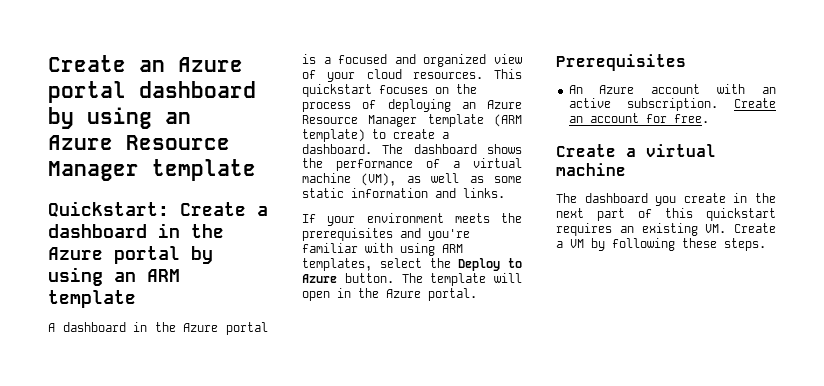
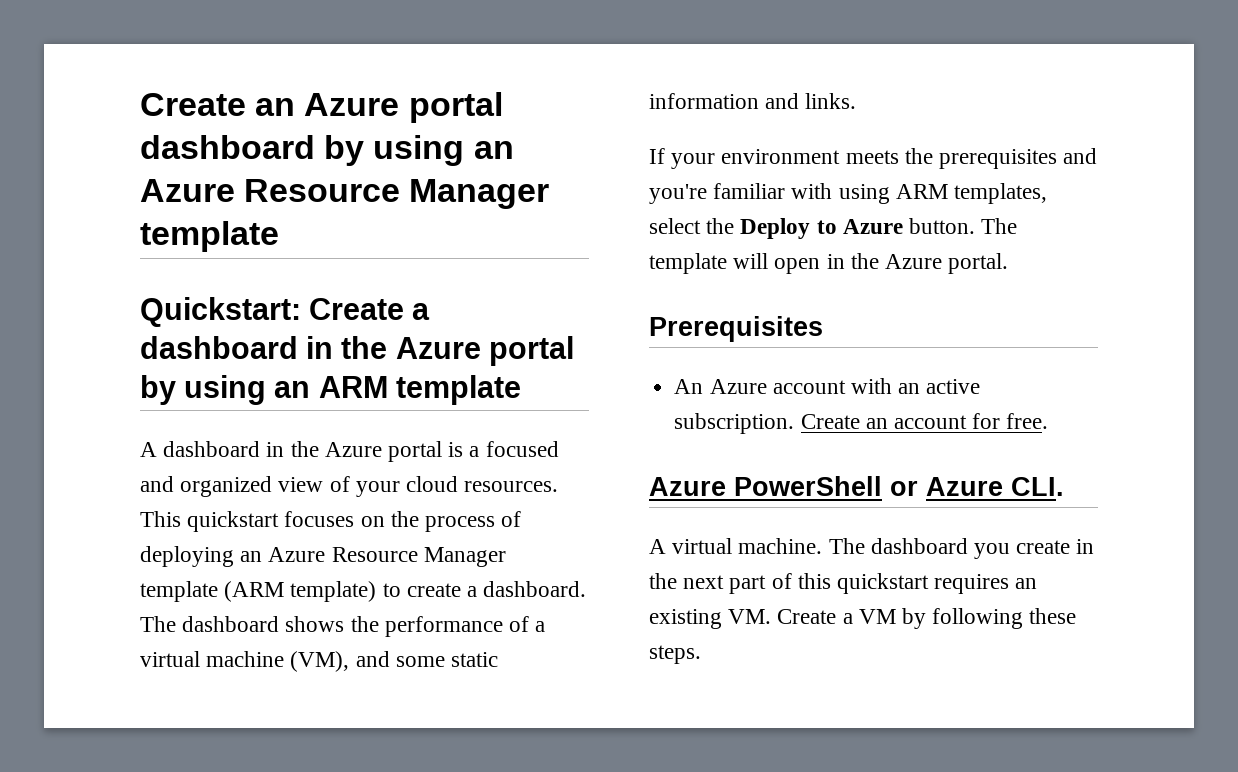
- The dashboard shows the performance of a virtual machine (VM), as well as some static information and links.
+ The dashboard shows the performance of a virtual machine (VM), and some static information and links.
- Create a virtual machine
- The dashboard you create in the next part of this quickstart requires an existing VM. Create a VM by following these steps.
+ Azure PowerShell or Azure CLI.
+ A virtual machine. The dashboard you create in the next part of this quickstart requires an existing VM. Create a VM by following these steps.

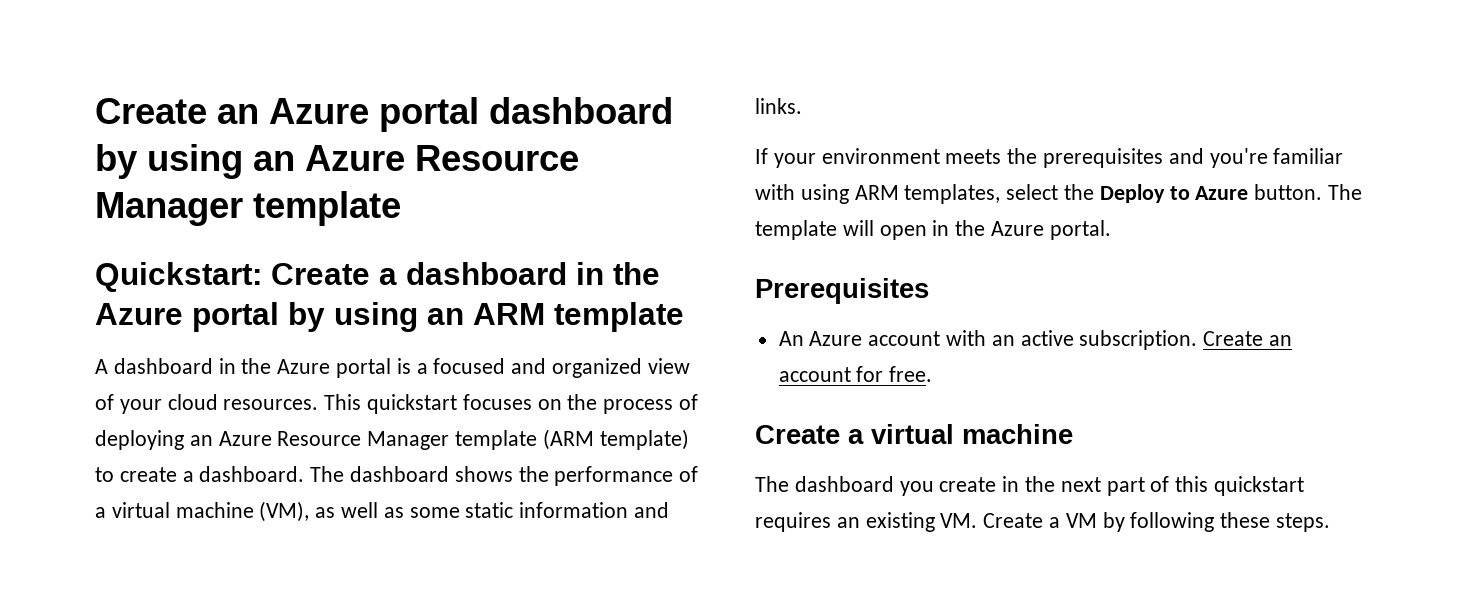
- The dashboard shows the performance of a virtual machine (VM), and some static information and links.
+ The dashboard shows the performance of a virtual machine (VM), as well as some static information and links.
- Azure PowerShell or Azure CLI.
- A virtual machine. The dashboard you create in the next part of this quickstart requires an existing VM. Create a VM by following these steps.
+ Create a virtual machine
+ The dashboard you create in the next part of this quickstart requires an existing VM. Create a VM by following these steps.

